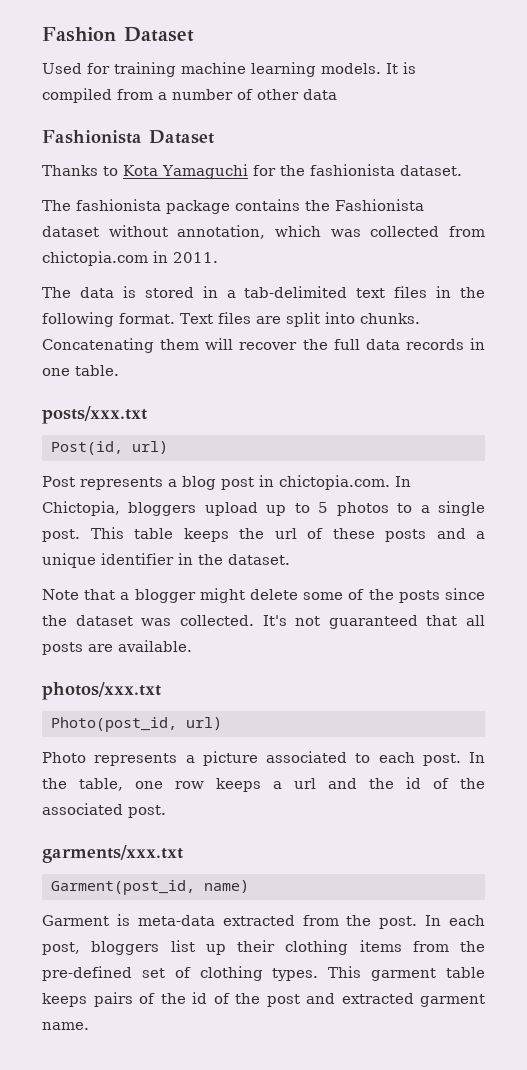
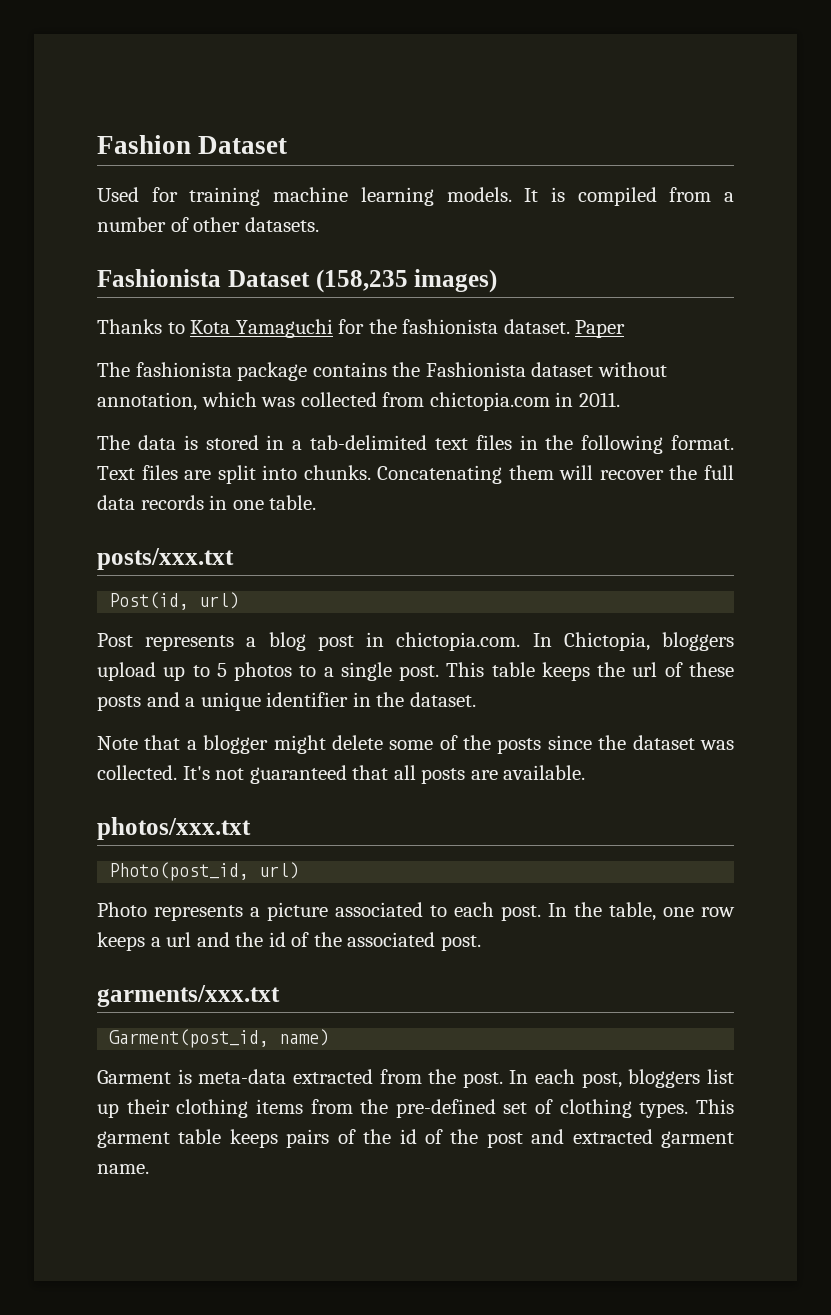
- It is compiled from a number of other data
+ It is compiled from a number of other datasets.
- Fashionista Dataset
+ Fashionista Dataset (158,235 images)
+ Paper

